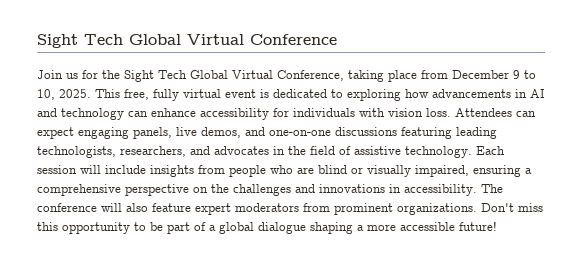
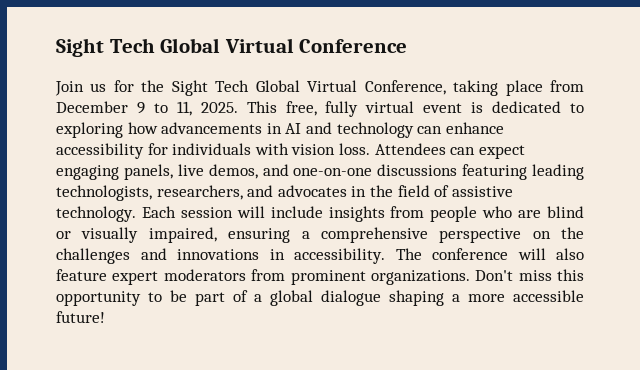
- Join us for the Sight Tech Global Virtual Conference, taking place from December 9 to 10, 2025.
+ Join us for the Sight Tech Global Virtual Conference, taking place from December 9 to 11, 2025.

